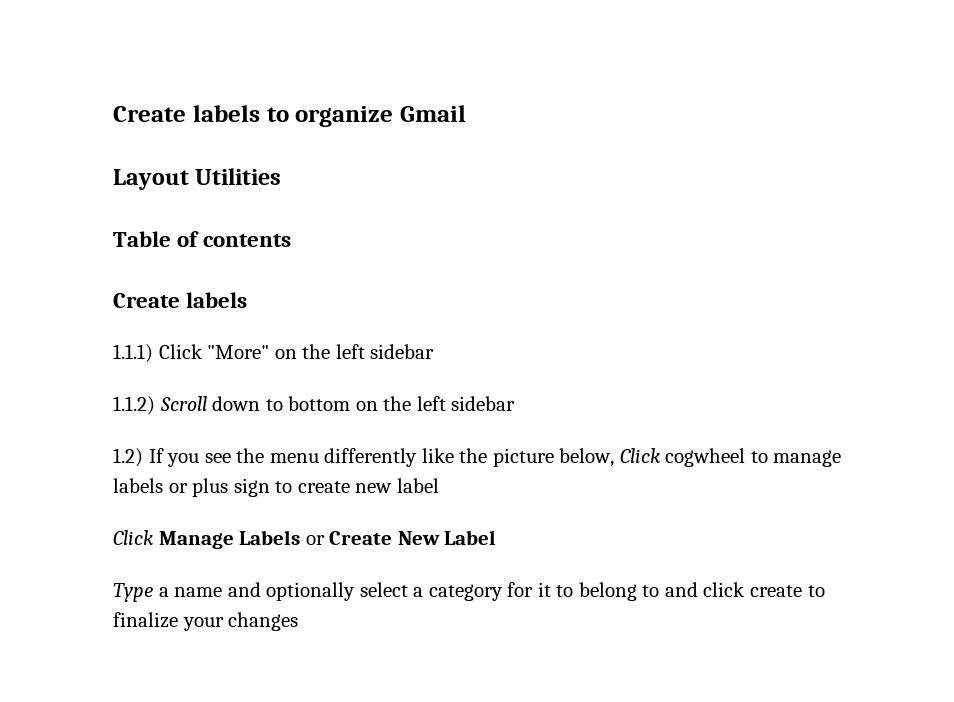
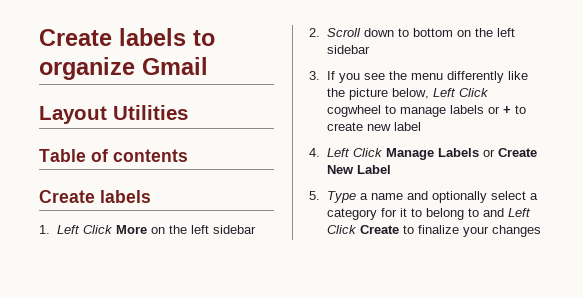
- 1.1.1) Click "More" on the left sidebar
- 1.1.2) Scroll down to bottom on the left sidebar
+ 1. Left Click More on the left sidebar
+ 2. Scroll down to bottom on the left sidebar
- 1.2) If you see the menu differently like the picture below, Click cogwheel to manage labels or plus sign to create new label
+ 3. If you see the menu differently like the picture below, Left Click cogwheel to manage labels or + to create new label
- Click Manage Labels or Create New Label
+ 4. Left Click Manage Labels or Create New Label
- Type a name and optionally select a category for it to belong to and click create to finalize your changes
+ 5. Type a name and optionally select a category for it to belong to and Left Click Create to finalize your changes

